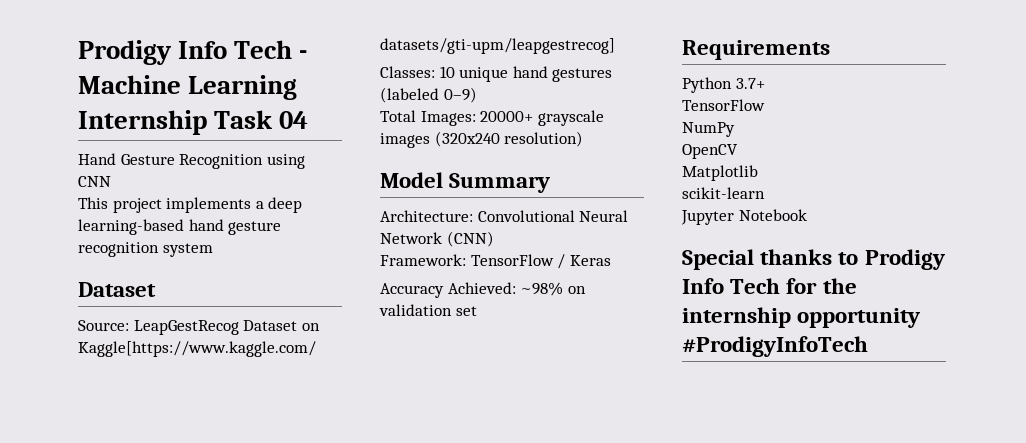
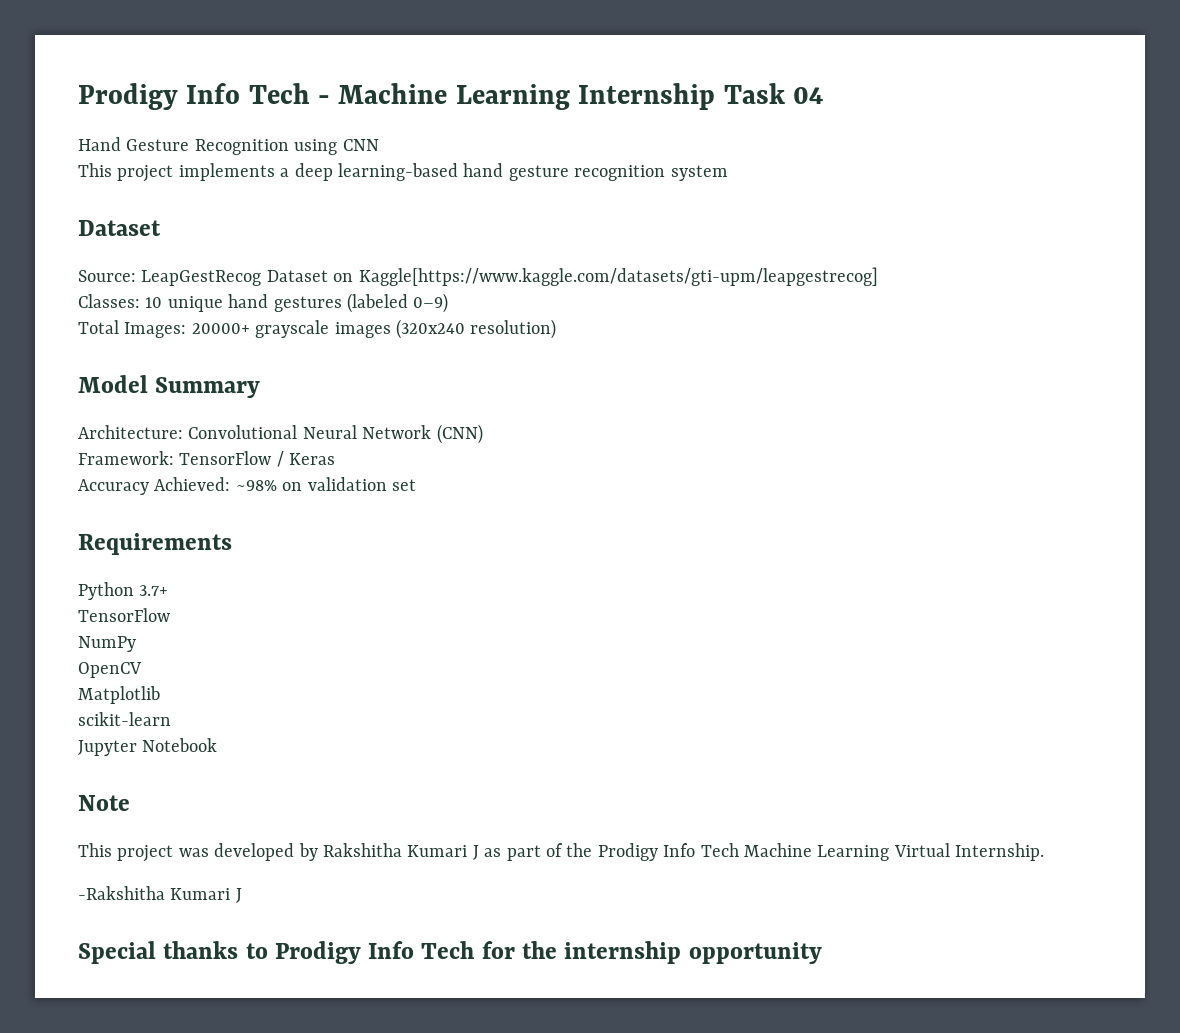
+ Note
+ This project was developed by Rakshitha Kumari J as part of the Prodigy Info Tech Machine Learning Virtual Internship.
+ -Rakshitha Kumari J
- Special thanks to Prodigy Info Tech for the internship opportunity #ProdigyInfoTech
+ Special thanks to Prodigy Info Tech for the internship opportunity

